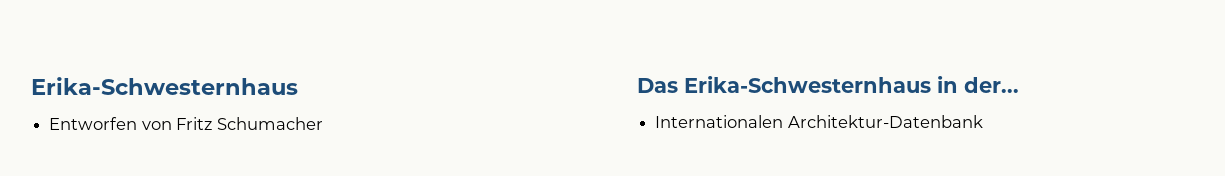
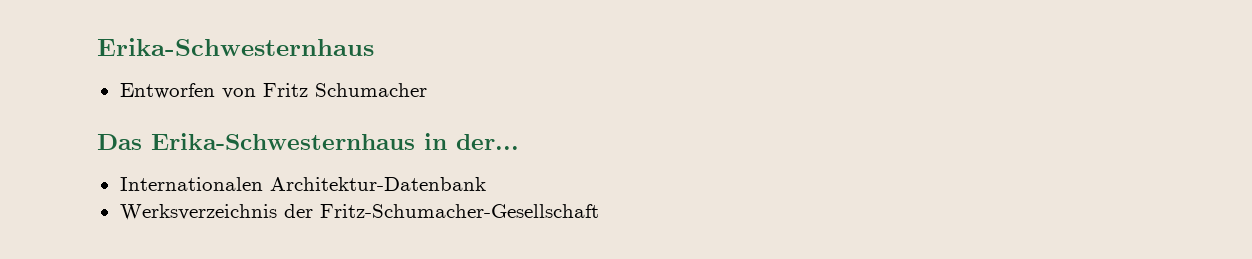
+ Werksverzeichnis der Fritz-Schumacher-Gesellschaft

